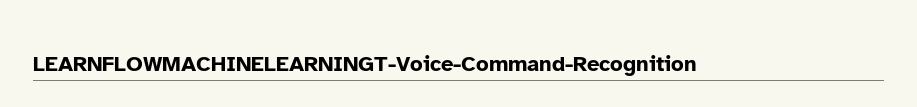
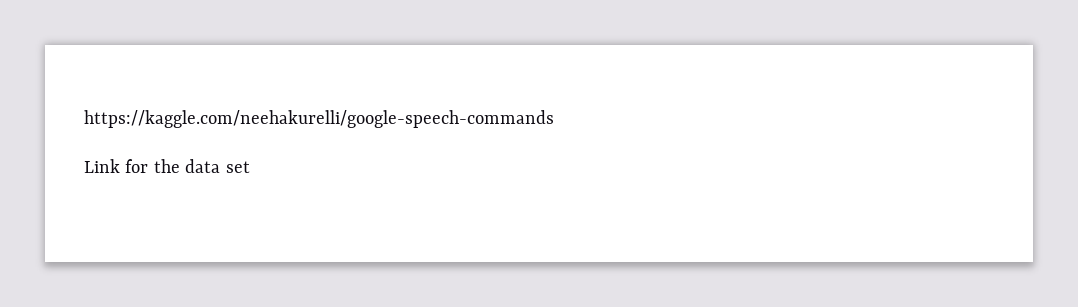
- LEARNFLOWMACHINELEARNINGT-Voice-Command-Recognition
+ https://kaggle.com/neehakurelli/google-speech-commands
+ Link for the data set

